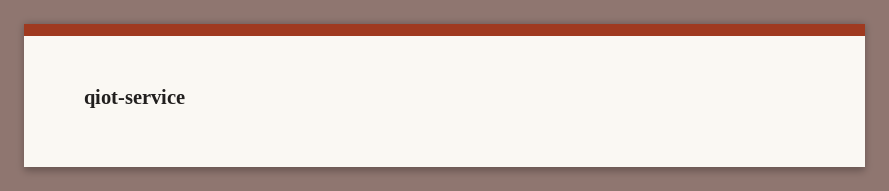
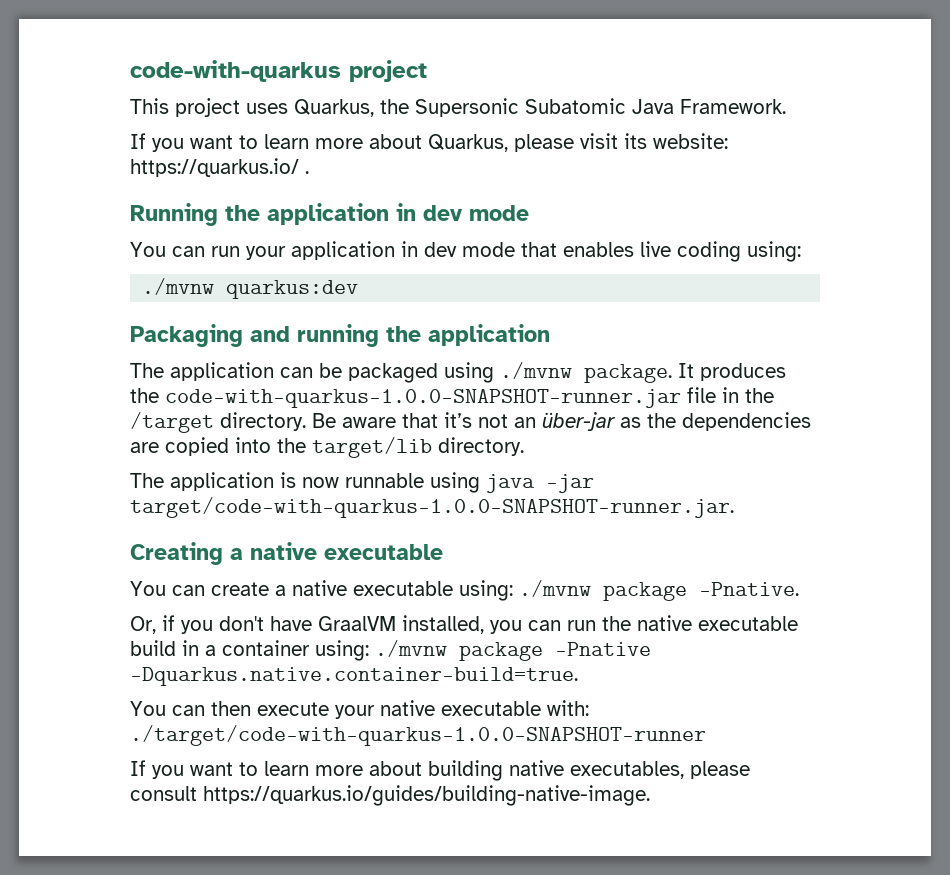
- qiot-service
+ code-with-quarkus project
+ This project uses Quarkus, the Supersonic Subatomic Java Framework.
+ If you want to learn more about Quarkus, please visit its website: https://quarkus.io/ .
+ Running the application in dev mode
+ You can run your application in dev mode that enables live coding using:
+ ./mvnw quarkus:dev
+ Packaging and running the application
+ The application can be packaged using ./mvnw package. It produces the code-with-quarkus-1.0.0-SNAPSHOT-runner.jar file in the /target directory. Be aware that it’s not an über-jar as the dependencies are copied into the target/lib directory.
+ The application is now runnable using java -jar target/code-with-quarkus-1.0.0-SNAPSHOT-runner.jar.
+ Creating a native executable
+ You can create a native executable using: ./mvnw package -Pnative.
+ Or, if you don't have GraalVM installed, you can run the native executable build in a container using: ./mvnw package -Pnative -Dquarkus.native.container-build=true.
+ You can then execute your native executable with: ./target/code-with-quarkus-1.0.0-SNAPSHOT-runner
+ If you want to learn more about building native executables, please consult https://quarkus.io/guides/building-native-image.

